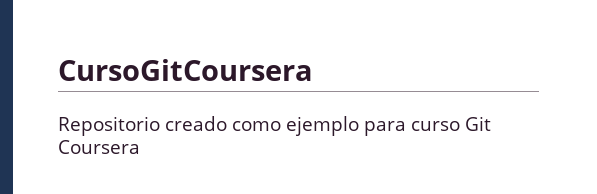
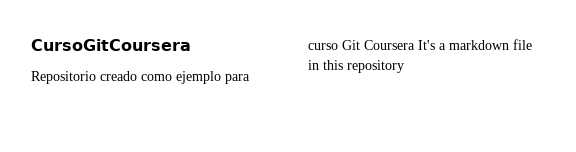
- Repositorio creado como ejemplo para curso Git Coursera
+ Repositorio creado como ejemplo para curso Git Coursera It's a markdown file in this repository

